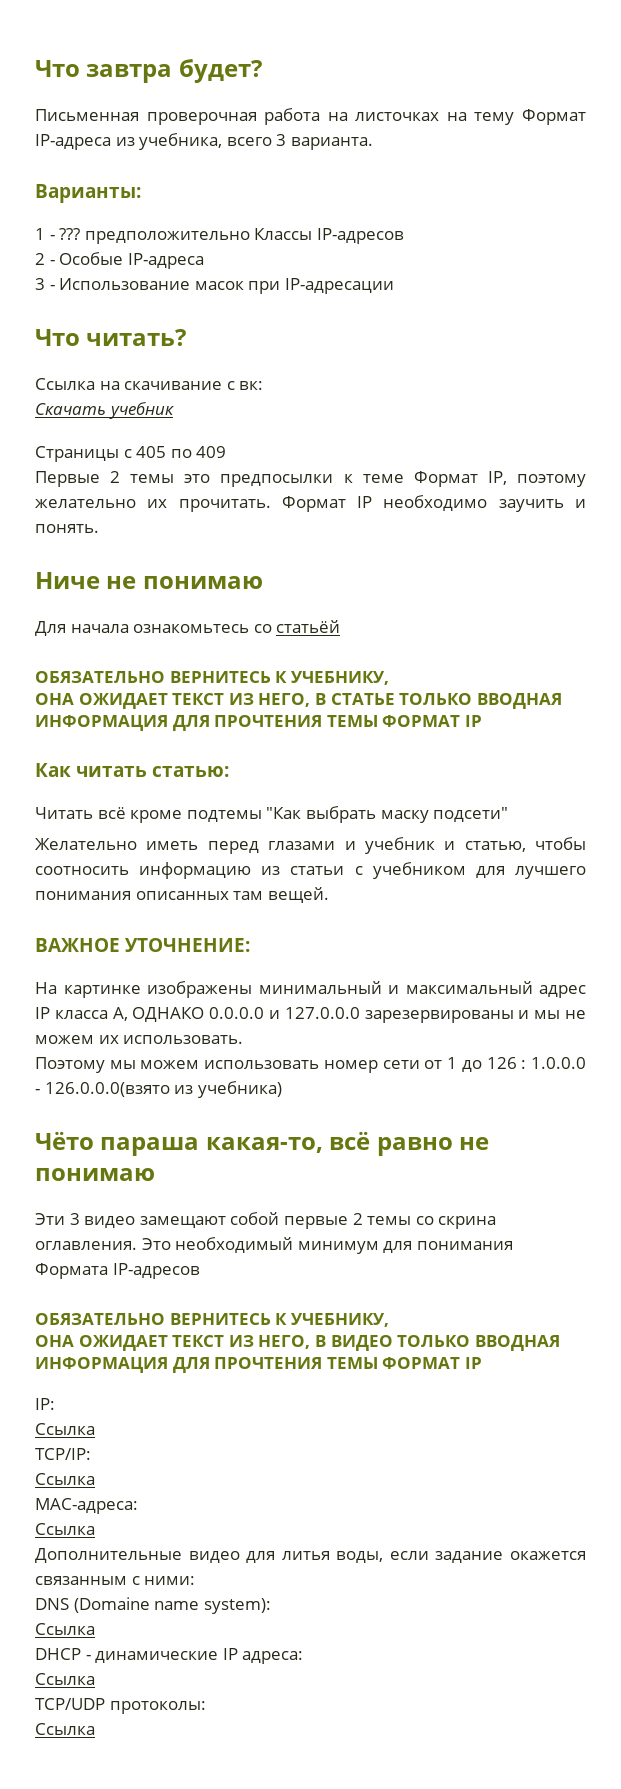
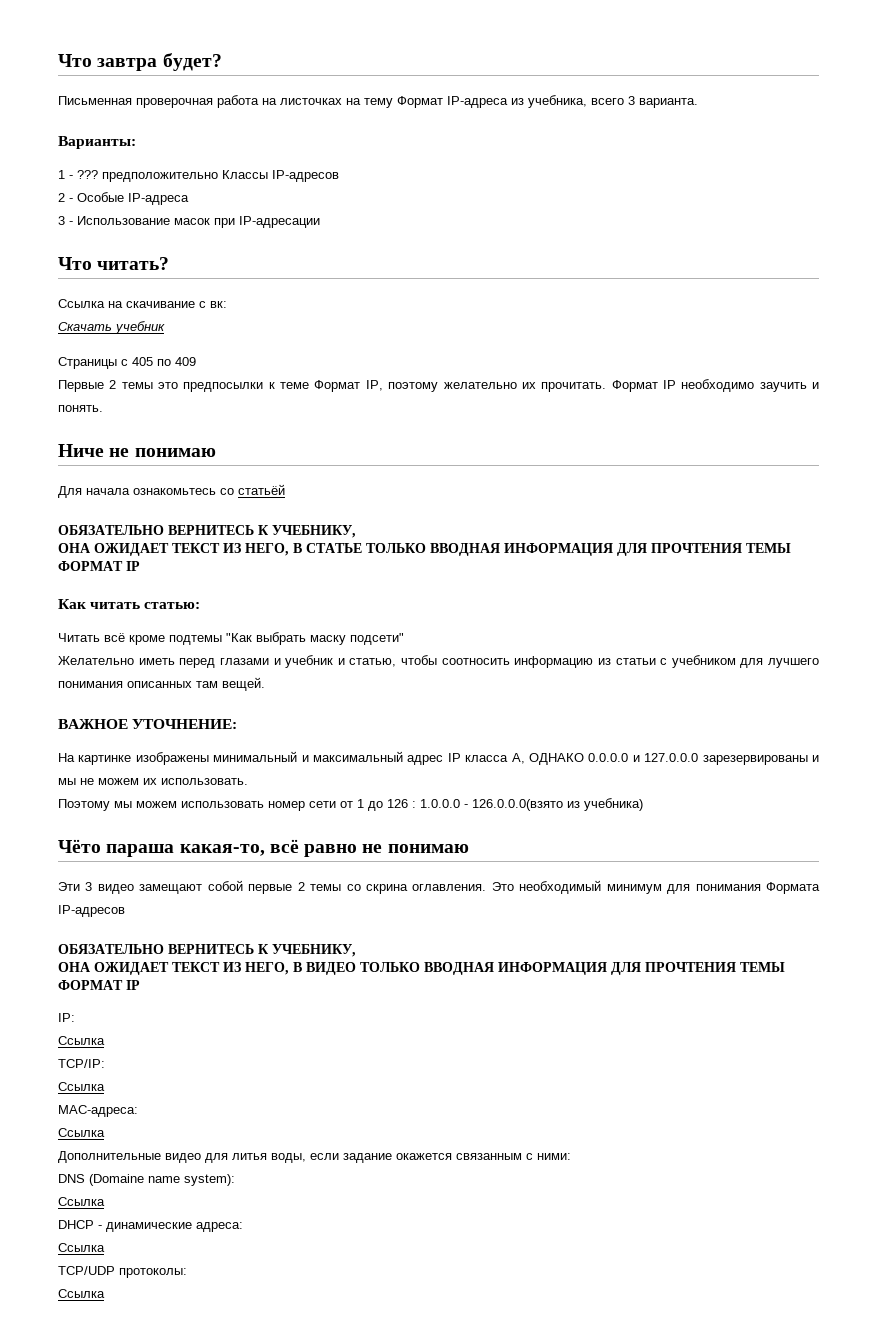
- DHCP - динамические IP адреса:
+ DHCP - динамические адреса:

